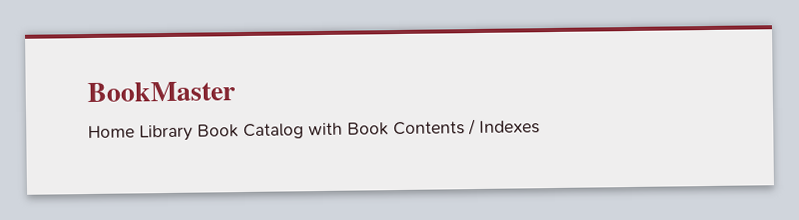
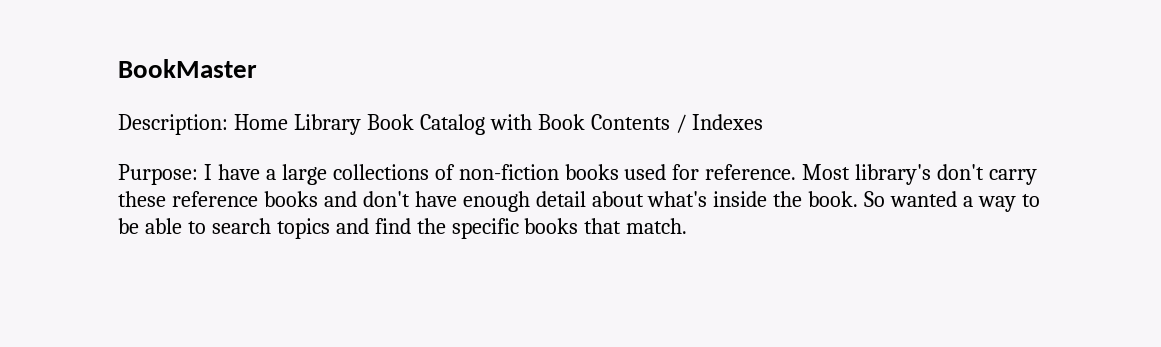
- Home Library Book Catalog with Book Contents / Indexes
+ Description: Home Library Book Catalog with Book Contents / Indexes
+ Purpose: I have a large collections of non-fiction books used for reference. Most library's don't carry these reference books and don't have enough detail about what's inside the book. So wanted a way to be able to search topics and find the specific books that match.

